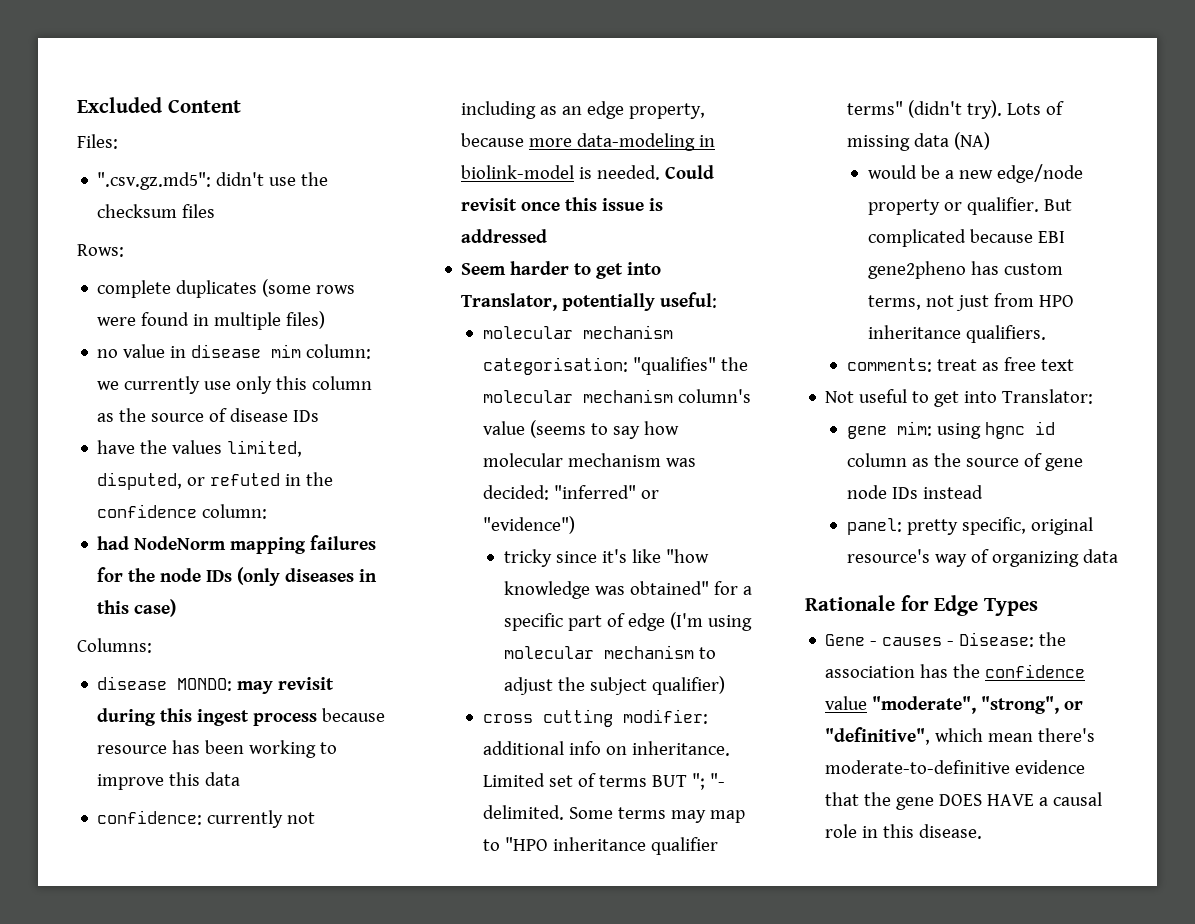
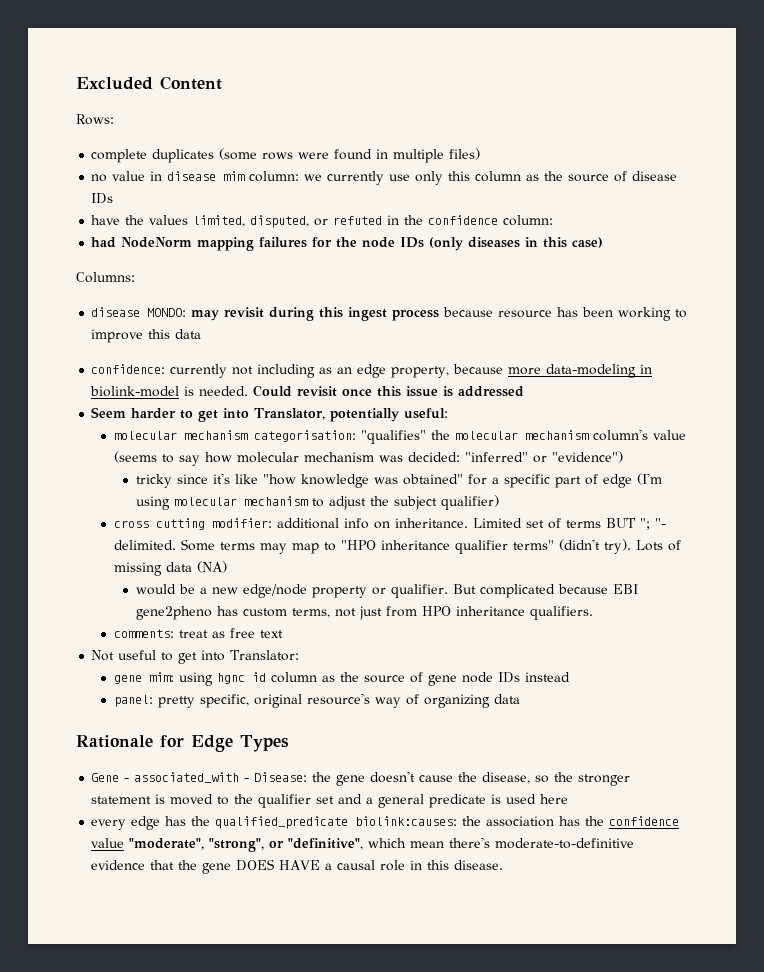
- Files:
- ".csv.gz.md5": didn't use the checksum files
- Gene - causes - Disease: the association has the confidence value "moderate", "strong", or "definitive", which mean there's moderate-to-definitive evidence that the gene DOES HAVE a causal role in this disease.
+ Gene - associated_with - Disease: the gene doesn't cause the disease, so the stronger statement is moved to the qualifier set and a general predicate is used here
+ every edge has the qualified_predicate biolink:causes: the association has the confidence value "moderate", "strong", or "definitive", which mean there's moderate-to-definitive evidence that the gene DOES HAVE a causal role in this disease.

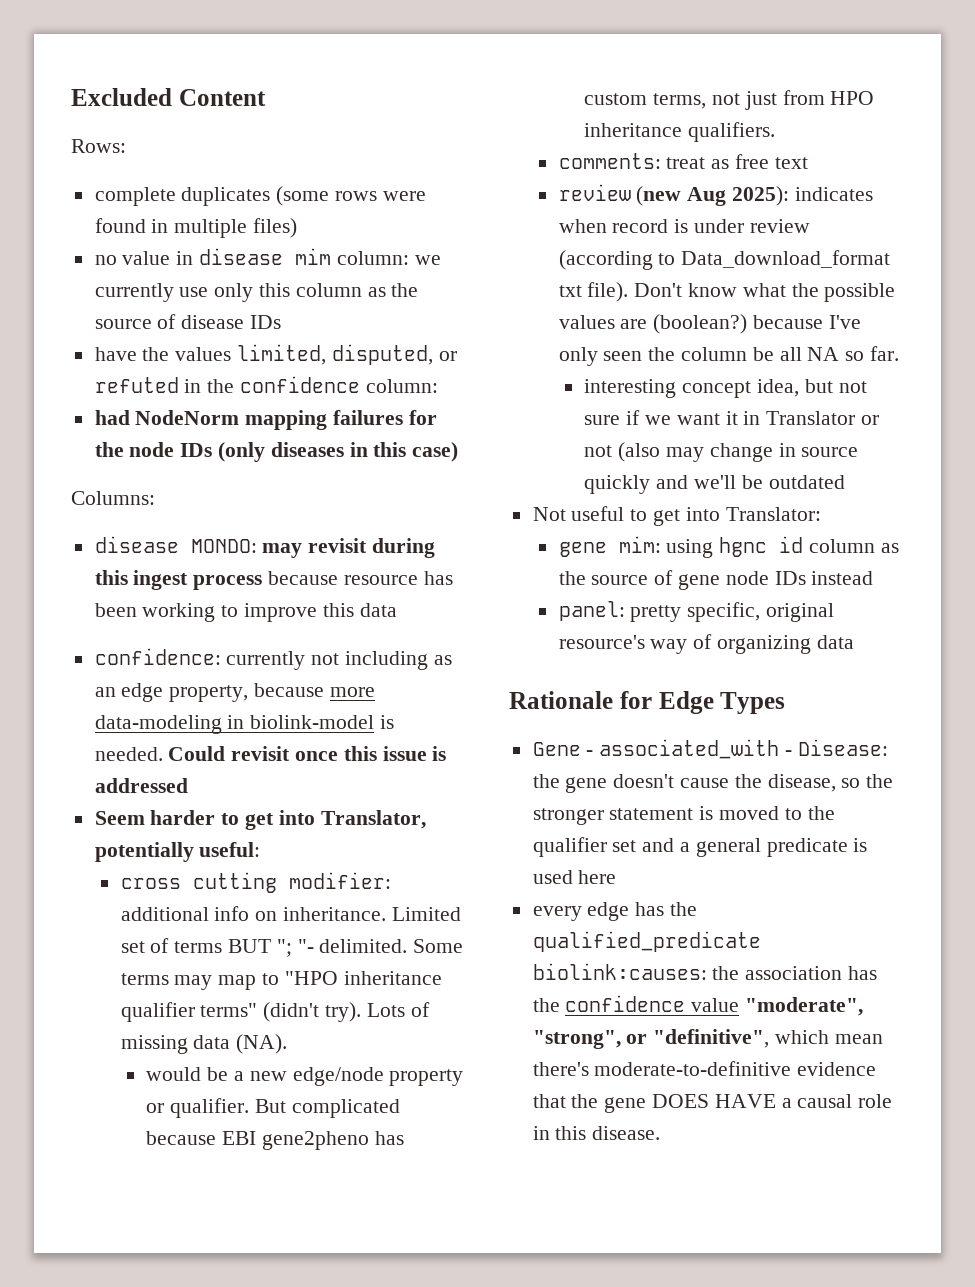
- molecular mechanism categorisation: "qualifies" the molecular mechanism column's value (seems to say how molecular mechanism was decided: "inferred" or "evidence")
- tricky since it's like "how knowledge was obtained" for a specific part of edge (I'm using molecular mechanism to adjust the subject qualifier)
- Lots of missing data (NA)
+ Lots of missing data (NA).
+ review (new Aug 2025): indicates when record is under review (according to Data_download_format txt file). Don't know what the possible values are (boolean?) because I've only seen the column be all NA so far.
+ interesting concept idea, but not sure if we want it in Translator or not (also may change in source quickly and we'll be outdated

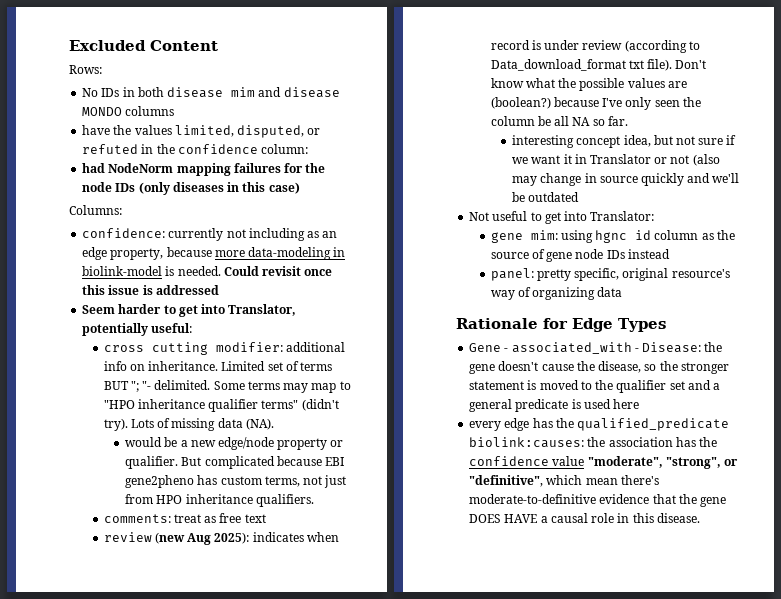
- complete duplicates (some rows were found in multiple files)
- no value in disease mim column: we currently use only this column as the source of disease IDs
+ No IDs in both disease mim and disease MONDO columns
- disease MONDO: may revisit during this ingest process because resource has been working to improve this data

